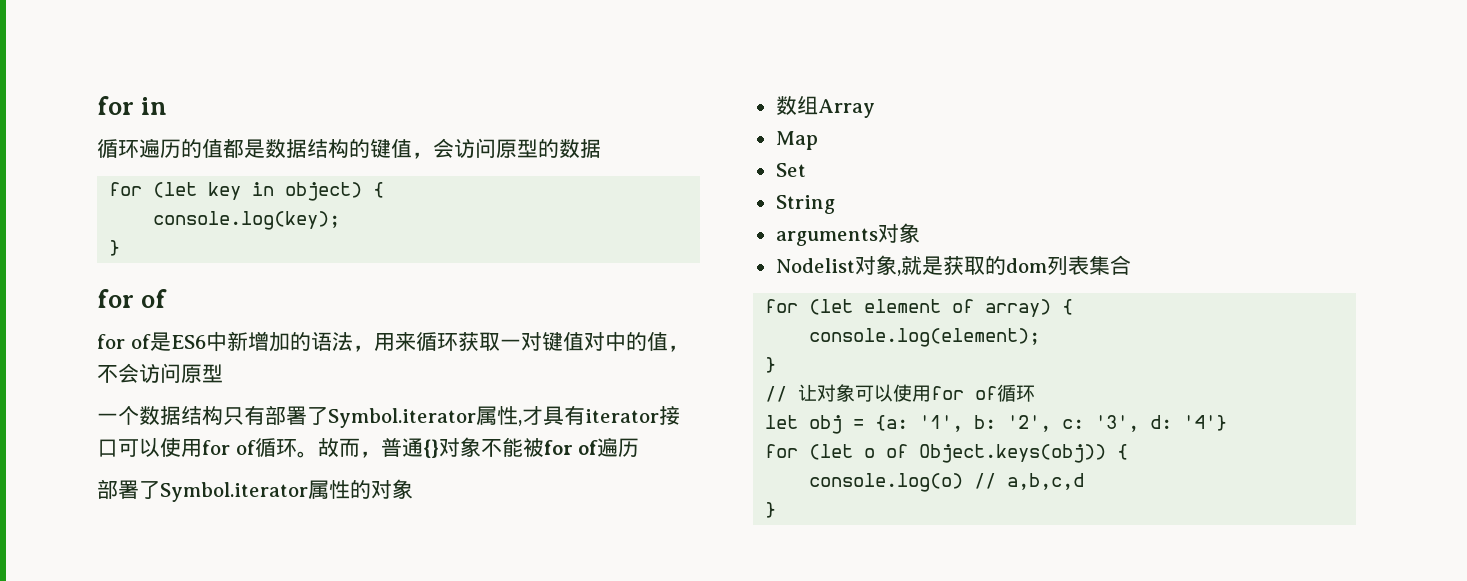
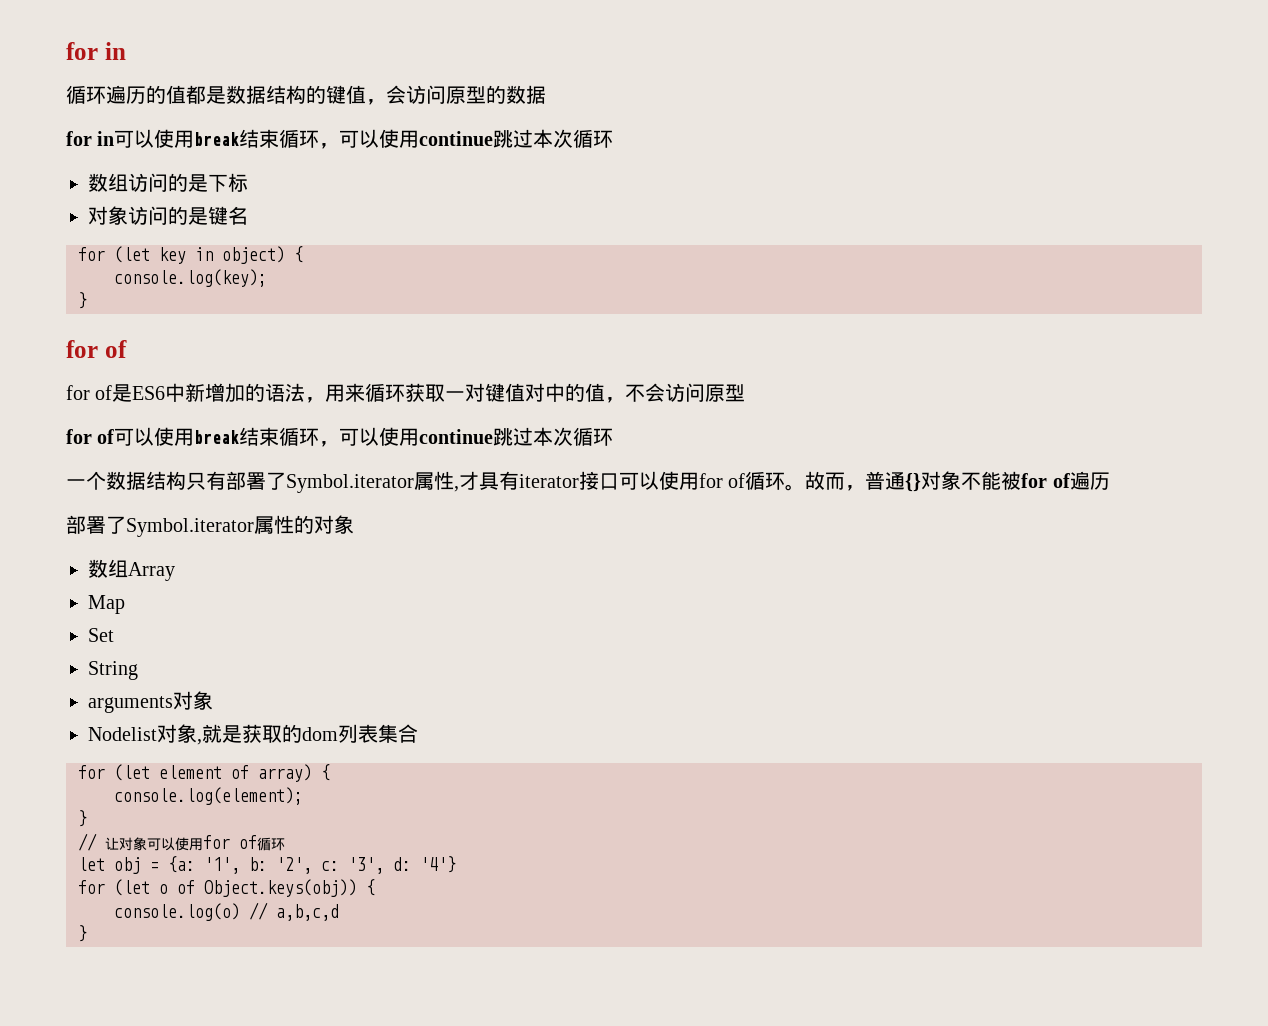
+ for in可以使用break结束循环，可以使用continue跳过本次循环
+ 数组访问的是下标
+ 对象访问的是键名
+ for of可以使用break结束循环，可以使用continue跳过本次循环

